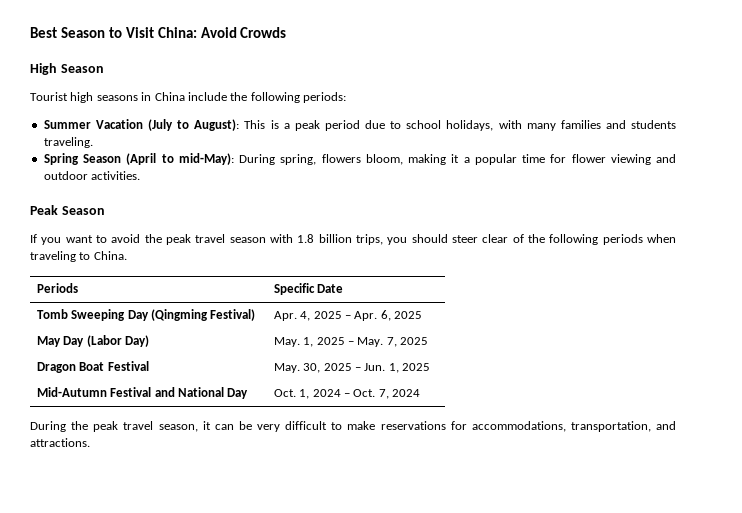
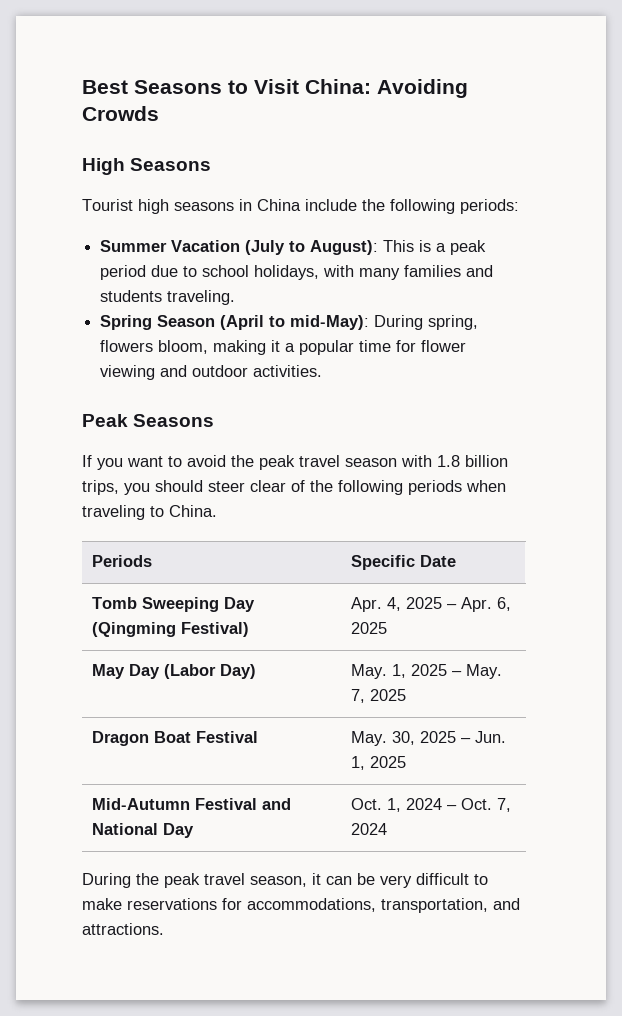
- Best Season to Visit China: Avoid Crowds
+ Best Seasons to Visit China: Avoiding Crowds
- High Season
+ High Seasons
- Peak Season
+ Peak Seasons

